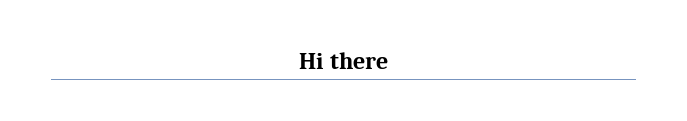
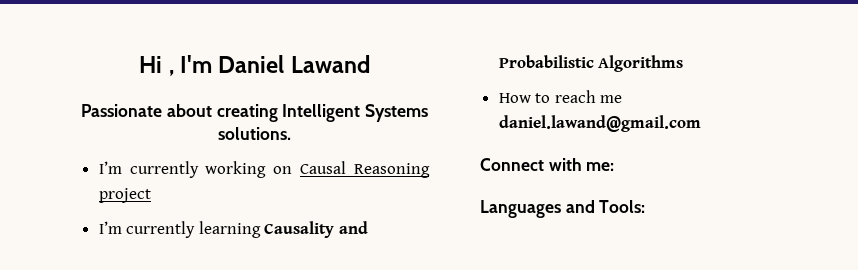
- Hi there
+ Hi , I'm Daniel Lawand
+ Passionate about creating Intelligent Systems solutions.
+ I’m currently working on Causal Reasoning project
+ I’m currently learning Causality and Probabilistic Algorithms
+ How to reach me daniel.lawand@gmail.com
+ Connect with me:
+ Languages and Tools:

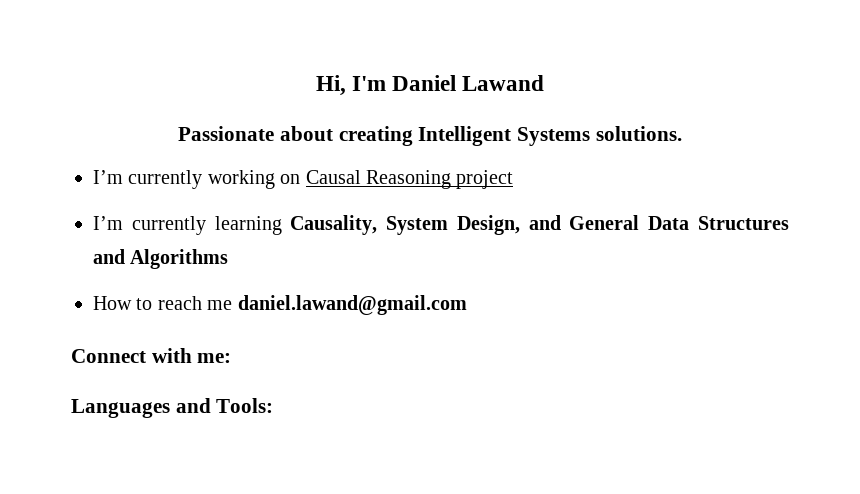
- Hi , I'm Daniel Lawand
+ Hi, I'm Daniel Lawand
- I’m currently learning Causality and Probabilistic Algorithms
+ I’m currently learning Causality, System Design, and General Data Structures and Algorithms

